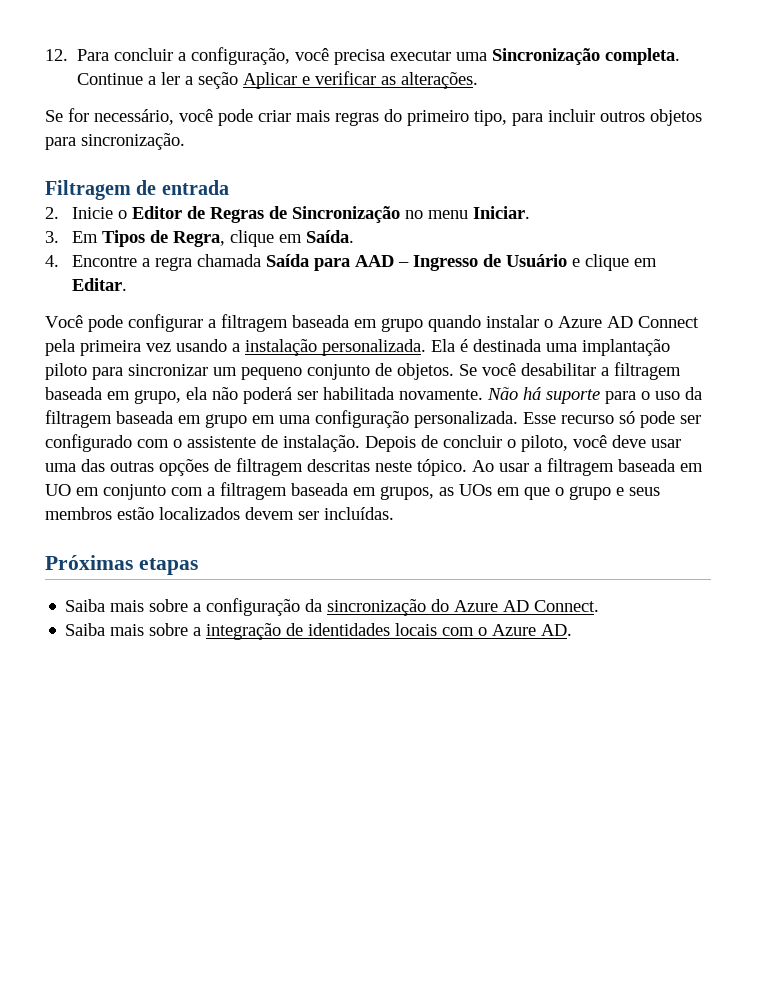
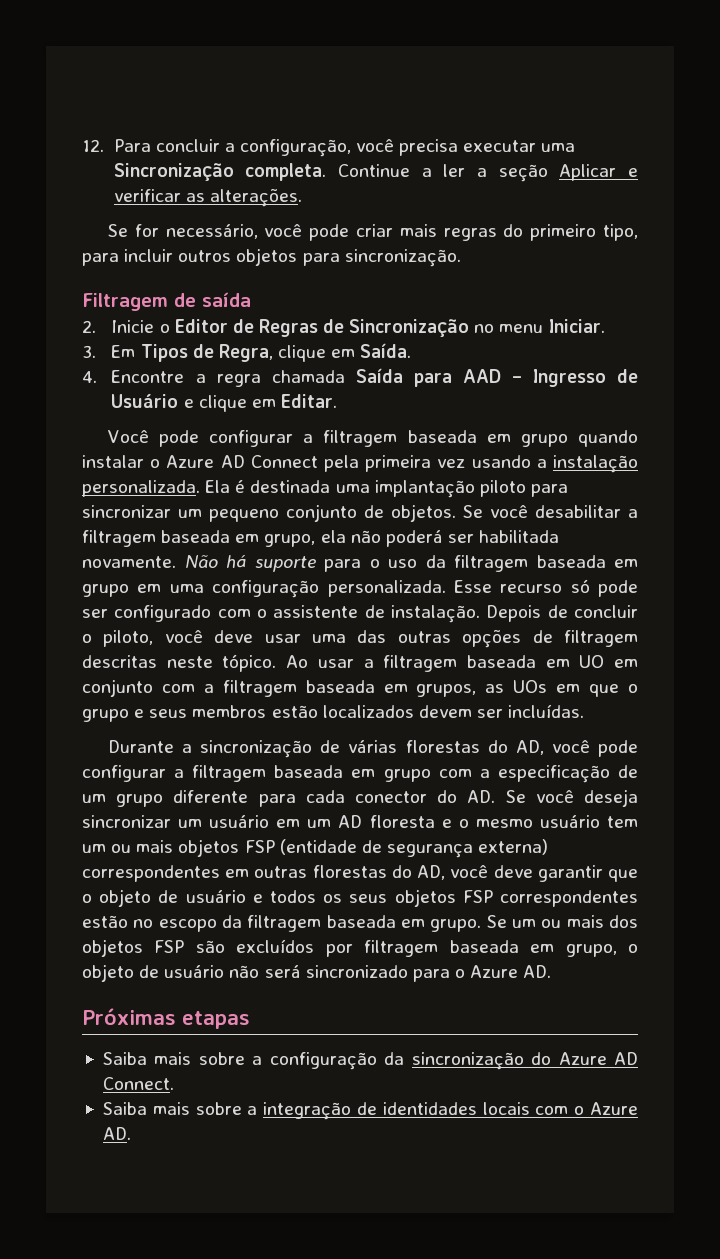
- Filtragem de entrada
+ Filtragem de saída
+ Durante a sincronização de várias florestas do AD, você pode configurar a filtragem baseada em grupo com a especificação de um grupo diferente para cada conector do AD. Se você deseja sincronizar um usuário em um AD floresta e o mesmo usuário tem um ou mais objetos FSP (entidade de segurança externa) correspondentes em outras florestas do AD, você deve garantir que o objeto de usuário e todos os seus objetos FSP correspondentes estão no escopo da filtragem baseada em grupo. Se um ou mais dos objetos FSP são excluídos por filtragem baseada em grupo, o objeto de usuário não será sincronizado para o Azure AD.

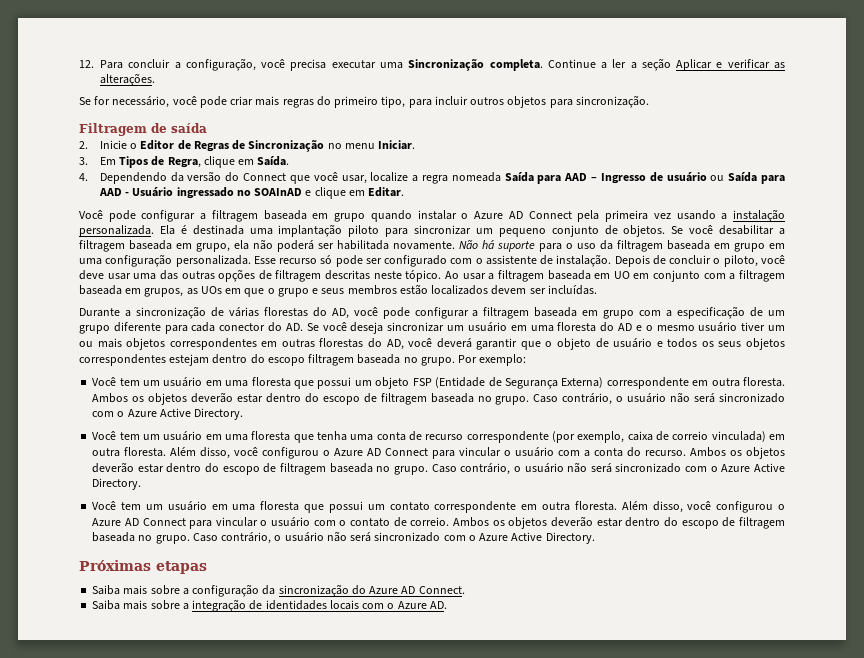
- 4. Encontre a regra chamada Saída para AAD – Ingresso de Usuário e clique em Editar.
+ 4. Dependendo da versão do Connect que você usar, localize a regra nomeada Saída para AAD – Ingresso de usuário ou Saída para AAD - Usuário ingressado no SOAInAD e clique em Editar.
- Durante a sincronização de várias florestas do AD, você pode configurar a filtragem baseada em grupo com a especificação de um grupo diferente para cada conector do AD. Se você deseja sincronizar um usuário em um AD floresta e o mesmo usuário tem um ou mais objetos FSP (entidade de segurança externa) correspondentes em outras florestas do AD, você deve garantir que o objeto de usuário e todos os seus objetos FSP correspondentes estão no escopo da filtragem baseada em grupo. Se um ou mais dos objetos FSP são excluídos por filtragem baseada em grupo, o objeto de usuário não será sincronizado para o Azure AD.
+ Durante a sincronização de várias florestas do AD, você pode configurar a filtragem baseada em grupo com a especificação de um grupo diferente para cada conector do AD. Se você deseja sincronizar um usuário em uma floresta do AD e o mesmo usuário tiver um ou mais objetos correspondentes em outras florestas do AD, você deverá garantir que o objeto de usuário e todos os seus objetos correspondentes estejam dentro do escopo filtragem baseada no grupo. Por exemplo:
+ Você tem um usuário em uma floresta que possui um objeto FSP (Entidade de Segurança Externa) correspondente em outra floresta. Ambos os objetos deverão estar dentro do escopo de filtragem baseada no grupo. Caso contrário, o usuário não será sincronizado com o Azure Active Directory.
+ Você tem um usuário em uma floresta que tenha uma conta de recurso correspondente (por exemplo, caixa de correio vinculada) em outra floresta. Além disso, você configurou o Azure AD Connect para vincular o usuário com a conta do recurso. Ambos os objetos deverão estar dentro do escopo de filtragem baseada no grupo. Caso contrário, o usuário não será sincronizado com o Azure Active Directory.
+ Você tem um usuário em uma floresta que possui um contato correspondente em outra floresta. Além disso, você configurou o Azure AD Connect para vincular o usuário com o contato de correio. Ambos os objetos deverão estar dentro do escopo de filtragem baseada no grupo. Caso contrário, o usuário não será sincronizado com o Azure Active Directory.

